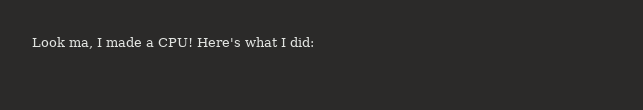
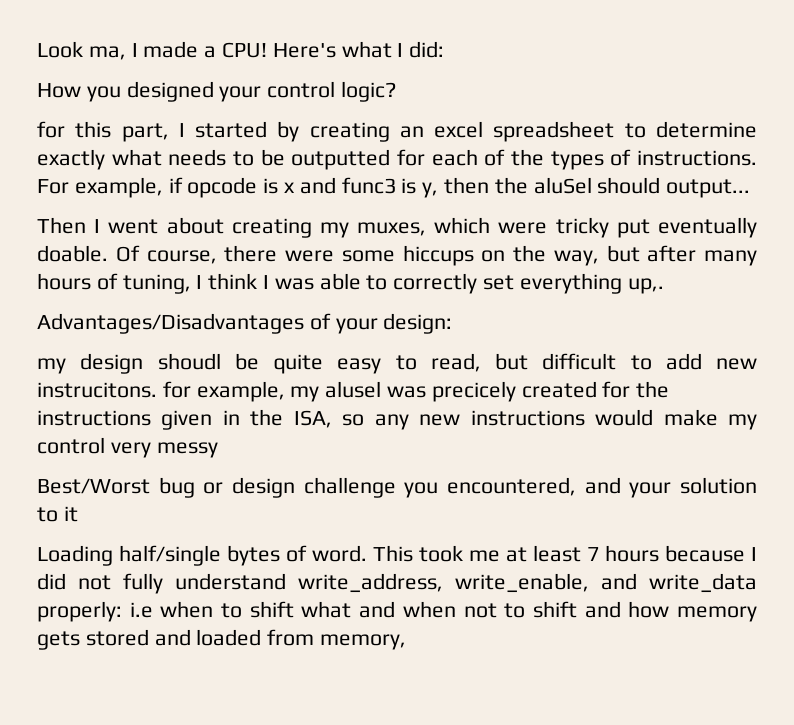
+ How you designed your control logic?
+ for this part, I started by creating an excel spreadsheet to determine exactly what needs to be outputted for each of the types of instructions. For example, if opcode is x and func3 is y, then the aluSel should output...
+ Then I went about creating my muxes, which were tricky put eventually doable. Of course, there were some hiccups on the way, but after many hours of tuning, I think I was able to correctly set everything up,.
+ Advantages/Disadvantages of your design:
+ my design shoudl be quite easy to read, but difficult to add new instrucitons. for example, my alusel was precicely created for the instructions given in the ISA, so any new instructions would make my control very messy
+ Best/Worst bug or design challenge you encountered, and your solution to it
+ Loading half/single bytes of word. This took me at least 7 hours because I did not fully understand write_address, write_enable, and write_data properly: i.e when to shift what and when not to shift and how memory gets stored and loaded from memory,

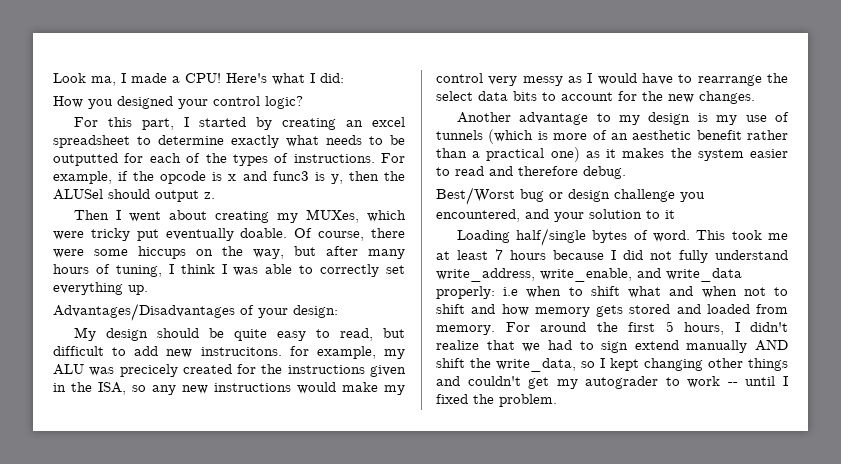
- for this part, I started by creating an excel spreadsheet to determine exactly what needs to be outputted for each of the types of instructions.
+ For this part, I started by creating an excel spreadsheet to determine exactly what needs to be outputted for each of the types of instructions.
- For example, if opcode is x and func3 is y, then the aluSel should output...
+ For example, if the opcode is x and func3 is y, then the ALUSel should output z.
- Then I went about creating my muxes, which were tricky put eventually doable.
+ Then I went about creating my MUXes, which were tricky put eventually doable.
- Of course, there were some hiccups on the way, but after many hours of tuning, I think I was able to correctly set everything up,.
+ Of course, there were some hiccups on the way, but after many hours of tuning, I think I was able to correctly set everything up.
- my design shoudl be quite easy to read, but difficult to add new instrucitons. for example, my alusel was precicely created for the instructions given in the ISA, so any new instructions would make my control very messy
+ My design should be quite easy to read, but difficult to add new instrucitons. for example, my ALU was precicely created for the instructions given in the ISA, so any new instructions would make my control very messy as I would have to rearrange the select data bits to account for the new changes.
+ Another advantage to my design is my use of tunnels (which is more of an aesthetic benefit rather than a practical one) as it makes the system easier to read and therefore debug.
- This took me at least 7 hours because I did not fully understand write_address, write_enable, and write_data properly: i.e when to shift what and when not to shift and how memory gets stored and loaded from memory,
+ This took me at least 7 hours because I did not fully understand write_address, write_enable, and write_data properly: i.e when to shift what and when not to shift and how memory gets stored and loaded from memory. For around the first 5 hours, I didn't realize that we had to sign extend manually AND shift the write_data, so I kept changing other things and couldn't get my autograder to work -- until I fixed the problem.

